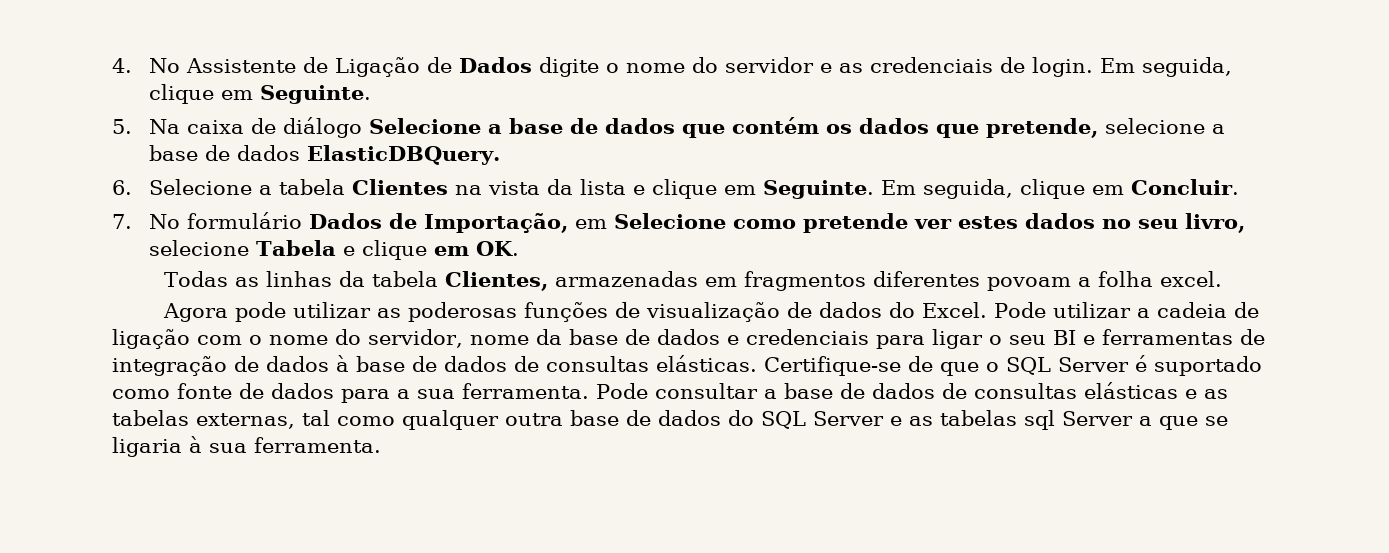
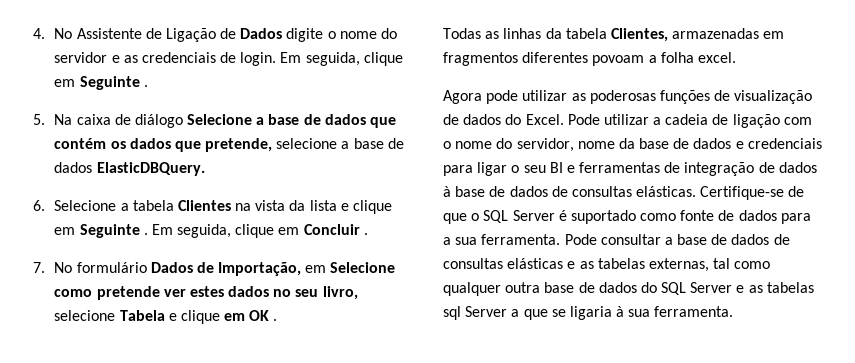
- Em seguida, clique em Seguinte.
+ Em seguida, clique em Seguinte .
- 6. Selecione a tabela Clientes na vista da lista e clique em Seguinte. Em seguida, clique em Concluir.
+ 6. Selecione a tabela Clientes na vista da lista e clique em Seguinte . Em seguida, clique em Concluir .
- 7. No formulário Dados de Importação, em Selecione como pretende ver estes dados no seu livro, selecione Tabela e clique em OK.
+ 7. No formulário Dados de Importação, em Selecione como pretende ver estes dados no seu livro, selecione Tabela e clique em OK .

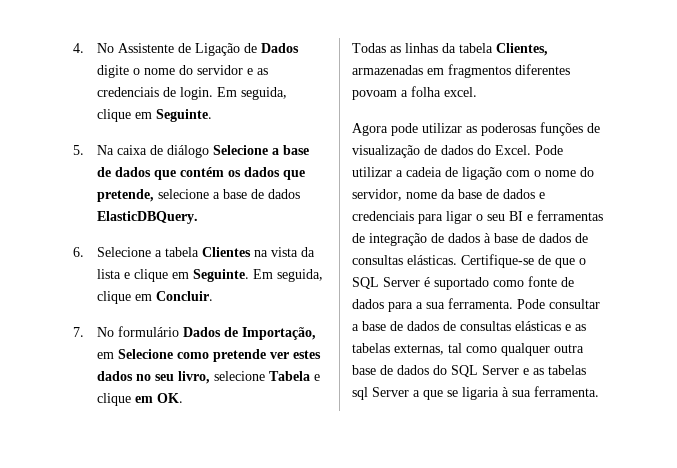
- Em seguida, clique em Seguinte .
+ Em seguida, clique em Seguinte.
- 6. Selecione a tabela Clientes na vista da lista e clique em Seguinte . Em seguida, clique em Concluir .
+ 6. Selecione a tabela Clientes na vista da lista e clique em Seguinte. Em seguida, clique em Concluir.
- 7. No formulário Dados de Importação, em Selecione como pretende ver estes dados no seu livro, selecione Tabela e clique em OK .
+ 7. No formulário Dados de Importação, em Selecione como pretende ver estes dados no seu livro, selecione Tabela e clique em OK.

